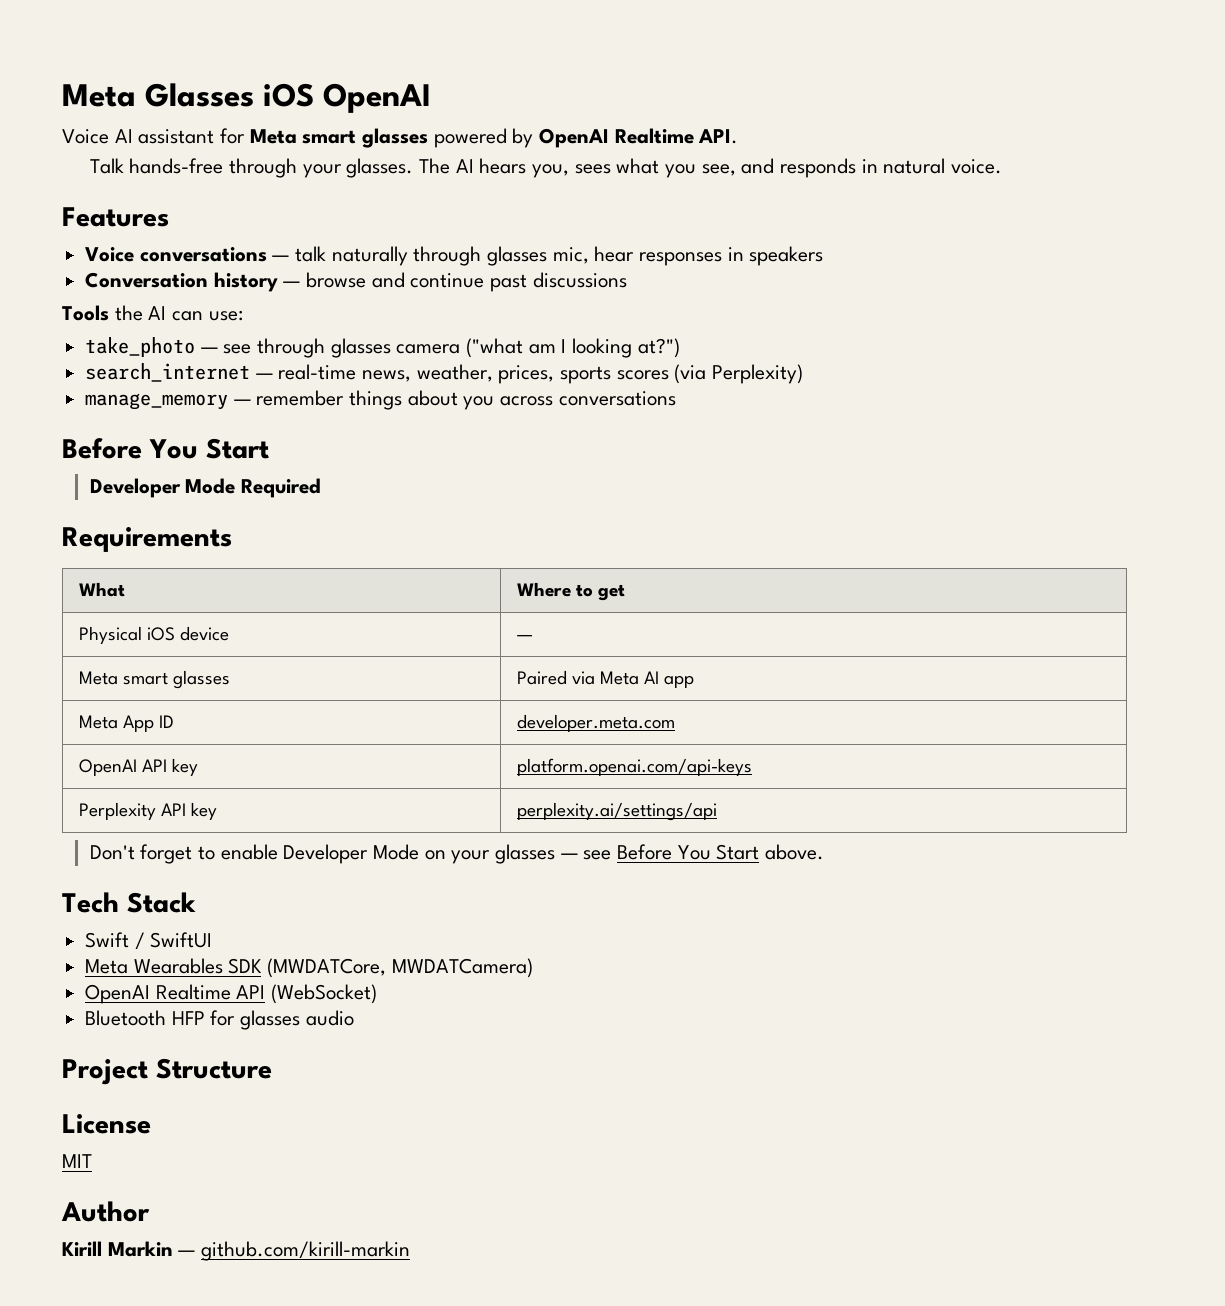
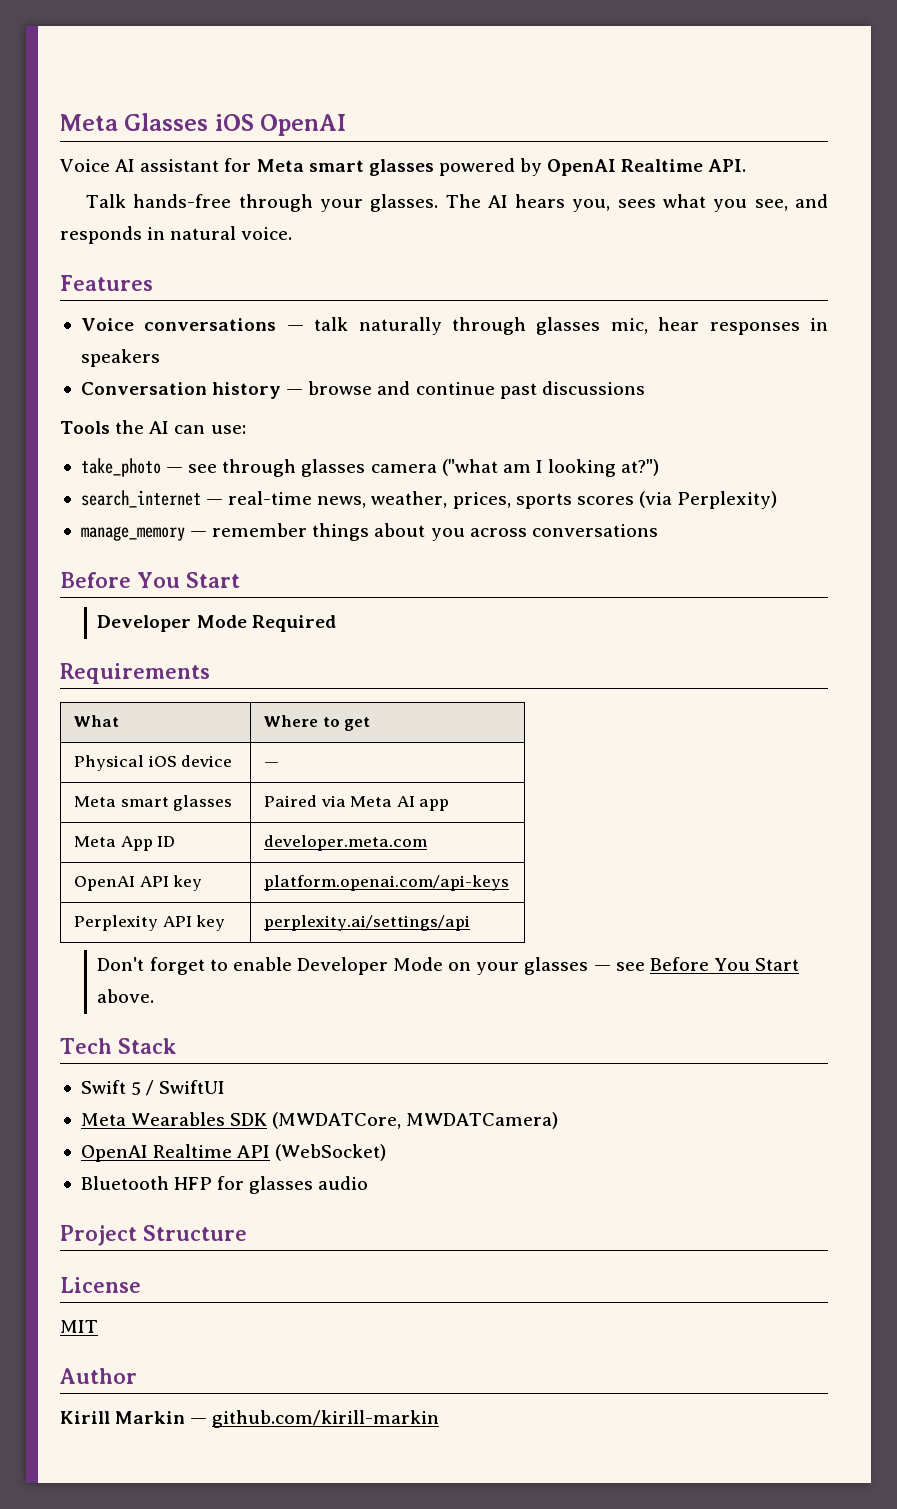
- Swift / SwiftUI
+ Swift 5 / SwiftUI

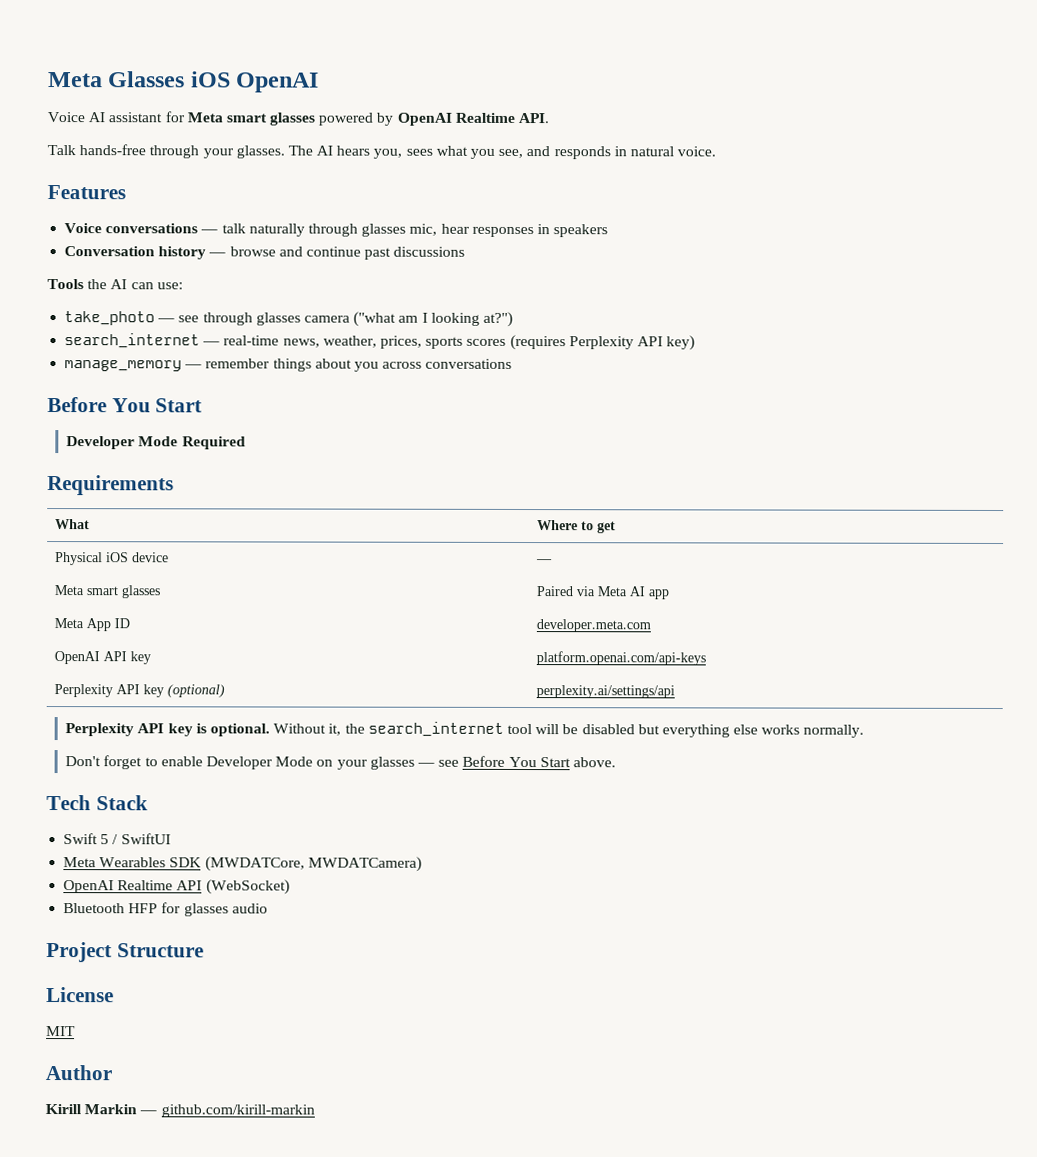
- search_internet — real-time news, weather, prices, sports scores (via Perplexity)
+ search_internet — real-time news, weather, prices, sports scores (requires Perplexity API key)
- Perplexity API key | perplexity.ai/settings/api
+ Perplexity API key (optional) | perplexity.ai/settings/api
+ Perplexity API key is optional. Without it, the search_internet tool will be disabled but everything else works normally.

